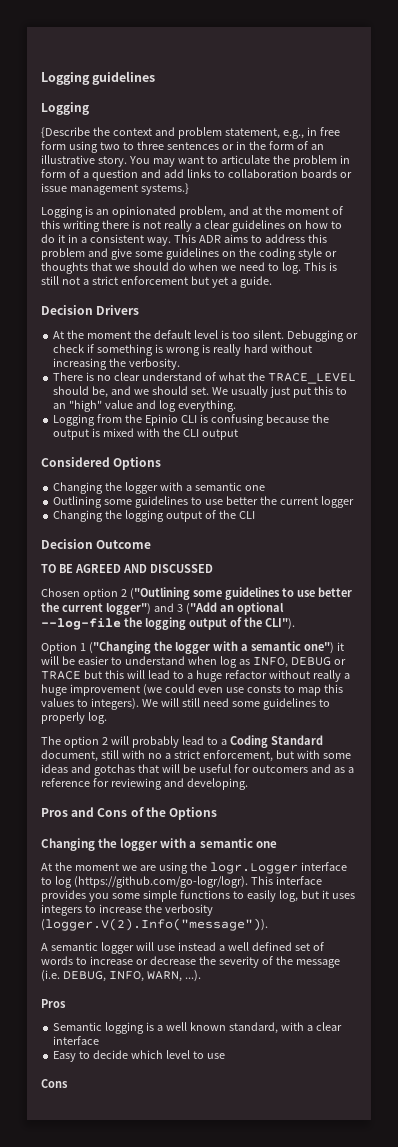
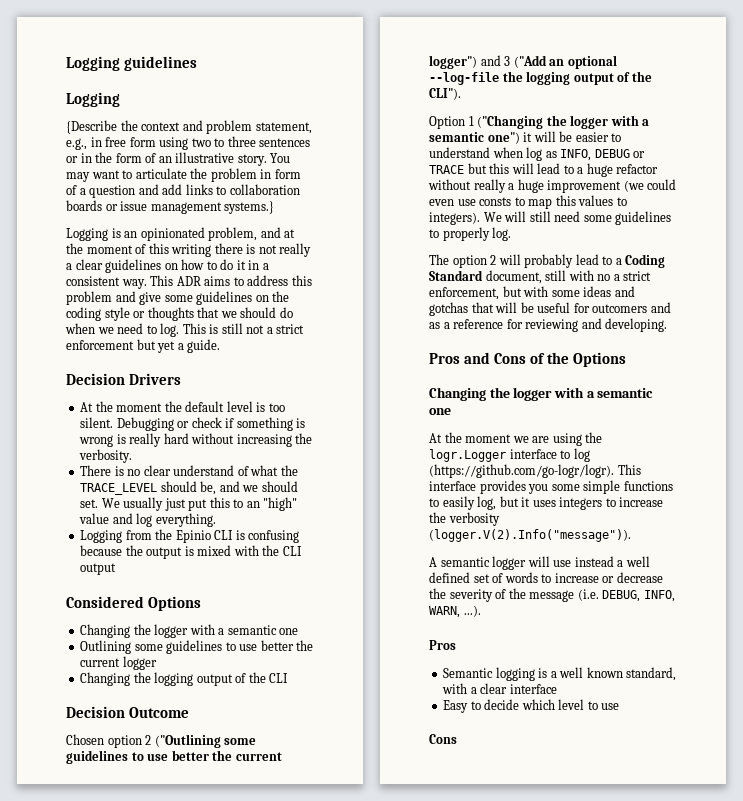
- TO BE AGREED AND DISCUSSED

